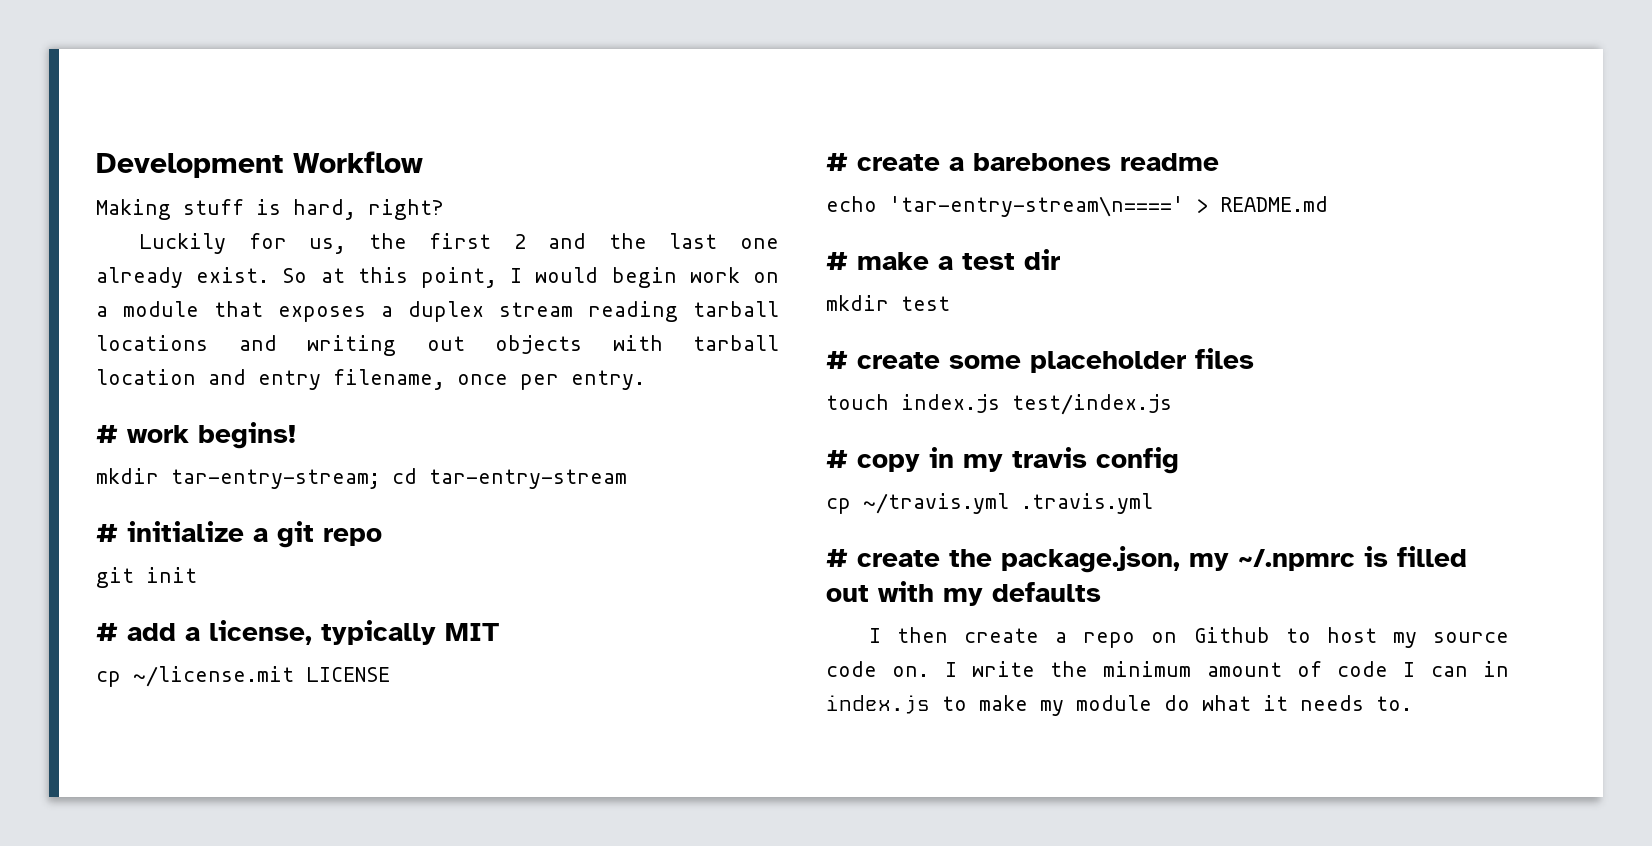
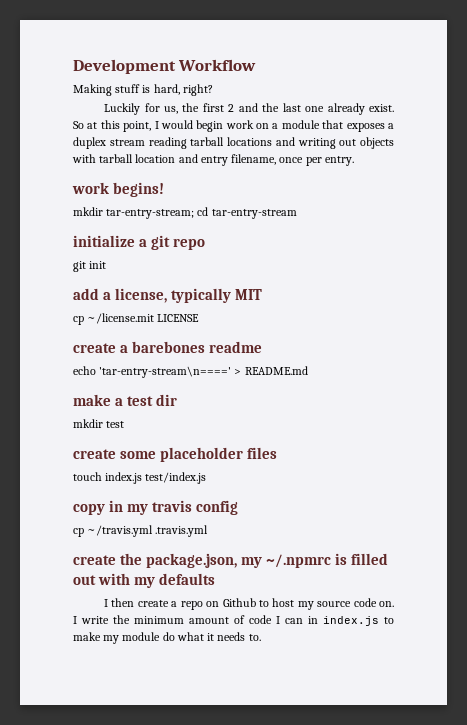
- # work begins!
+ work begins!
- # initialize a git repo
+ initialize a git repo
- # add a license, typically MIT
+ add a license, typically MIT
- # create a barebones readme
+ create a barebones readme
- # make a test dir
+ make a test dir
- # create some placeholder files
+ create some placeholder files
- # copy in my travis config
+ copy in my travis config
- # create the package.json, my ~/.npmrc is filled out with my defaults
+ create the package.json, my ~/.npmrc is filled out with my defaults

